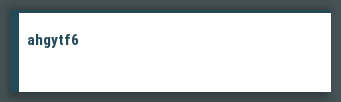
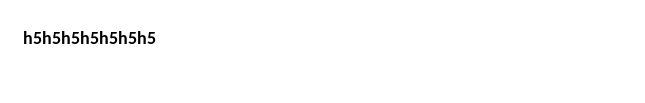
- ahgytf6
+ h5h5h5h5h5h5h5

